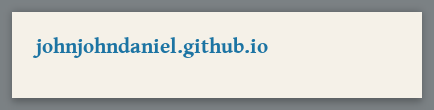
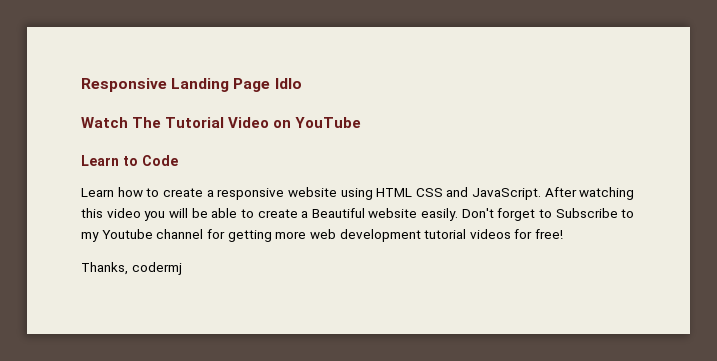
- johnjohndaniel.github.io
+ Responsive Landing Page Idlo
+ Watch The Tutorial Video on YouTube
+ Learn to Code
+ Learn how to create a responsive website using HTML CSS and JavaScript. After watching this video you will be able to create a Beautiful website easily. Don't forget to Subscribe to my Youtube channel for getting more web development tutorial videos for free!
+ Thanks, codermj

